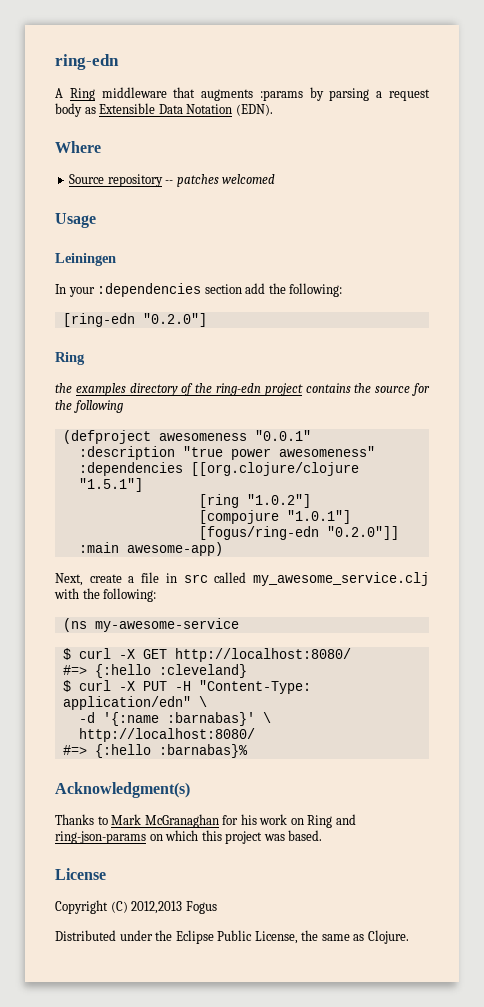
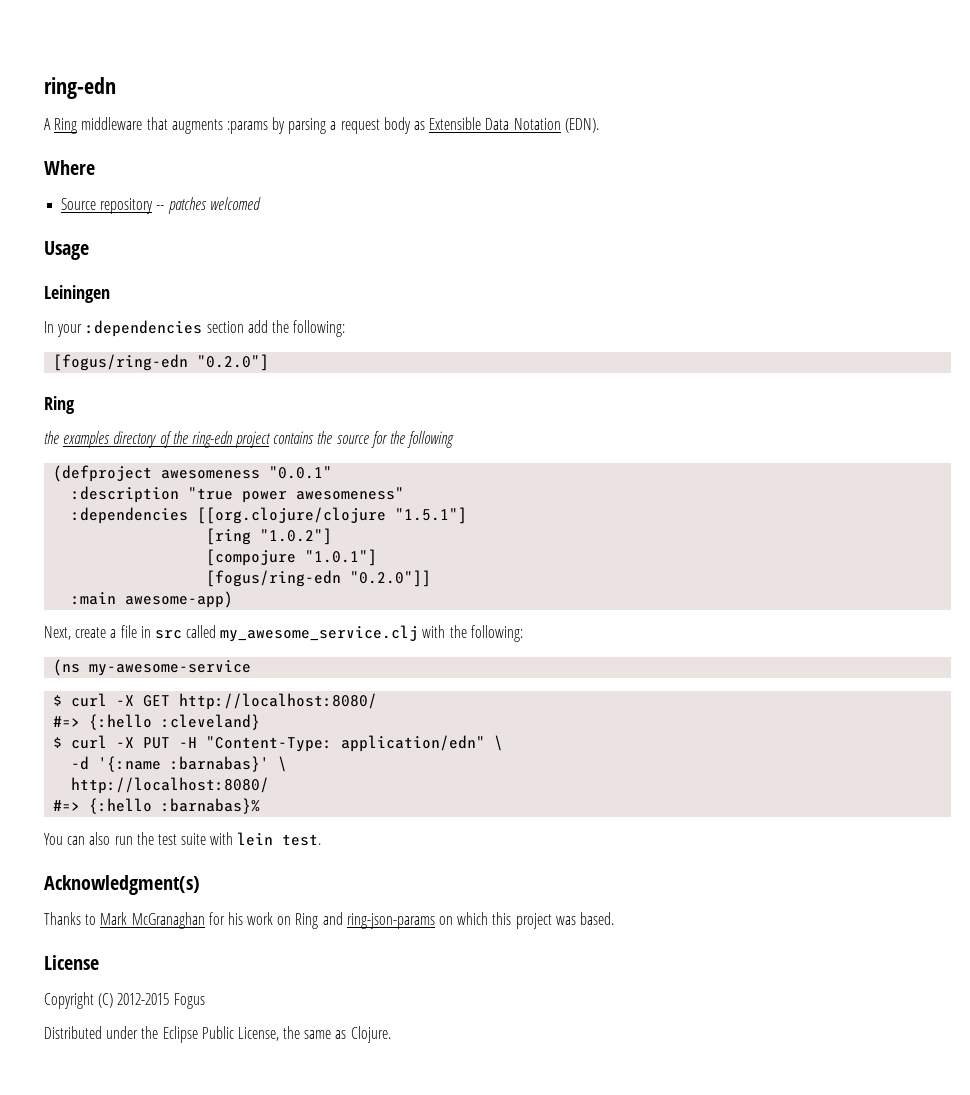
- [ring-edn "0.2.0"]
+ [fogus/ring-edn "0.2.0"]
+ You can also run the test suite with lein test.
- Copyright (C) 2012,2013 Fogus
+ Copyright (C) 2012-2015 Fogus

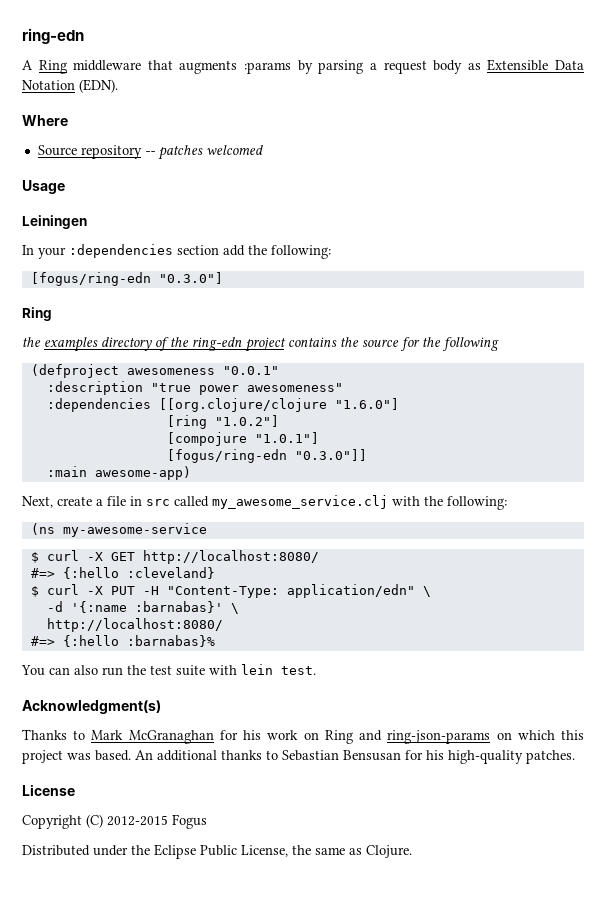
- [fogus/ring-edn "0.2.0"]
+ [fogus/ring-edn "0.3.0"]
- :dependencies [[org.clojure/clojure "1.5.1"]
+ :dependencies [[org.clojure/clojure "1.6.0"]
- [fogus/ring-edn "0.2.0"]]
+ [fogus/ring-edn "0.3.0"]]
+ An additional thanks to Sebastian Bensusan for his high-quality patches.

